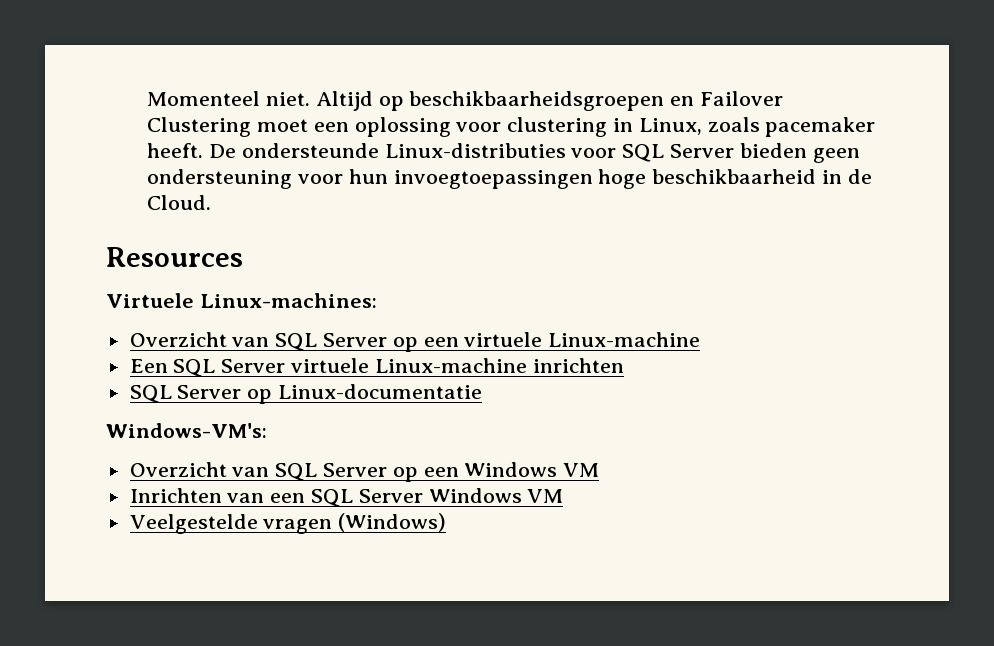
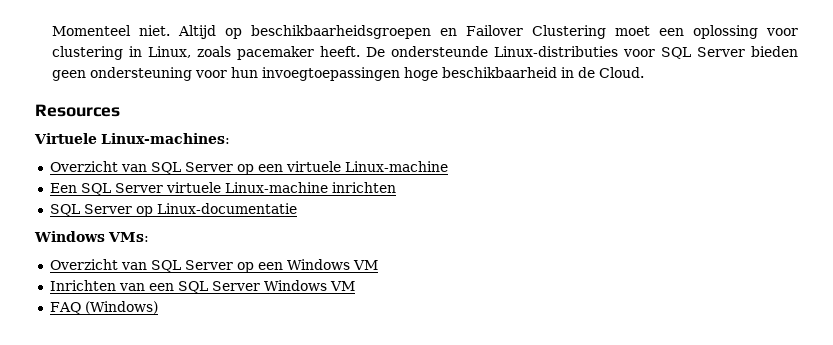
- Windows-VM's:
+ Windows VMs:
- Veelgestelde vragen (Windows)
+ FAQ (Windows)

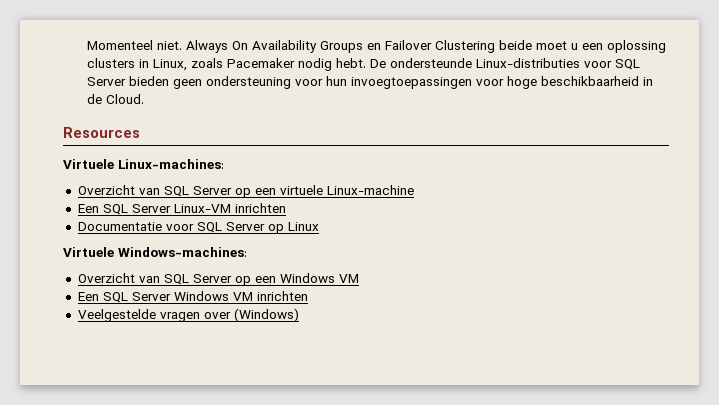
- Altijd op beschikbaarheidsgroepen en Failover Clustering moet een oplossing voor clustering in Linux, zoals pacemaker heeft.
+ Always On Availability Groups en Failover Clustering beide moet u een oplossing clusters in Linux, zoals Pacemaker nodig hebt.
- De ondersteunde Linux-distributies voor SQL Server bieden geen ondersteuning voor hun invoegtoepassingen hoge beschikbaarheid in de Cloud.
+ De ondersteunde Linux-distributies voor SQL Server bieden geen ondersteuning voor hun invoegtoepassingen voor hoge beschikbaarheid in de Cloud.
- Een SQL Server virtuele Linux-machine inrichten
- SQL Server op Linux-documentatie
- Windows VMs:
+ Een SQL Server Linux-VM inrichten
+ Documentatie voor SQL Server op Linux
+ Virtuele Windows-machines:
- Inrichten van een SQL Server Windows VM
- FAQ (Windows)
+ Een SQL Server Windows VM inrichten
+ Veelgestelde vragen over (Windows)

